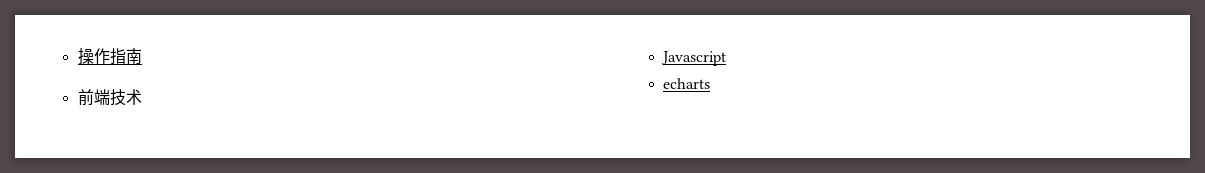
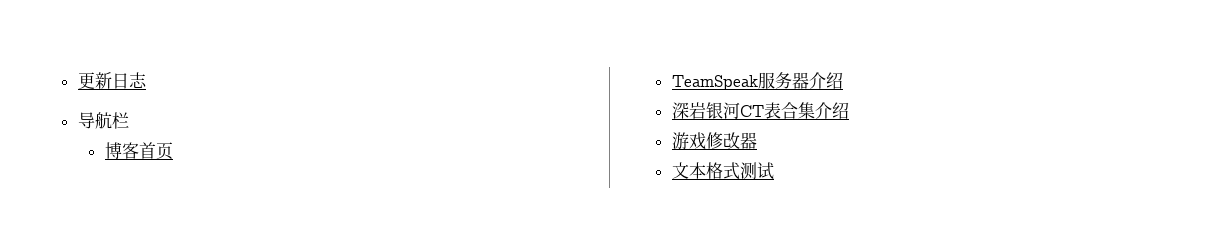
- 操作指南
- 前端技术
- Javascript
- echarts
+ 更新日志
+ 导航栏
+ 博客首页
+ TeamSpeak服务器介绍
+ 深岩银河CT表合集介绍
+ 游戏修改器
+ 文本格式测试

